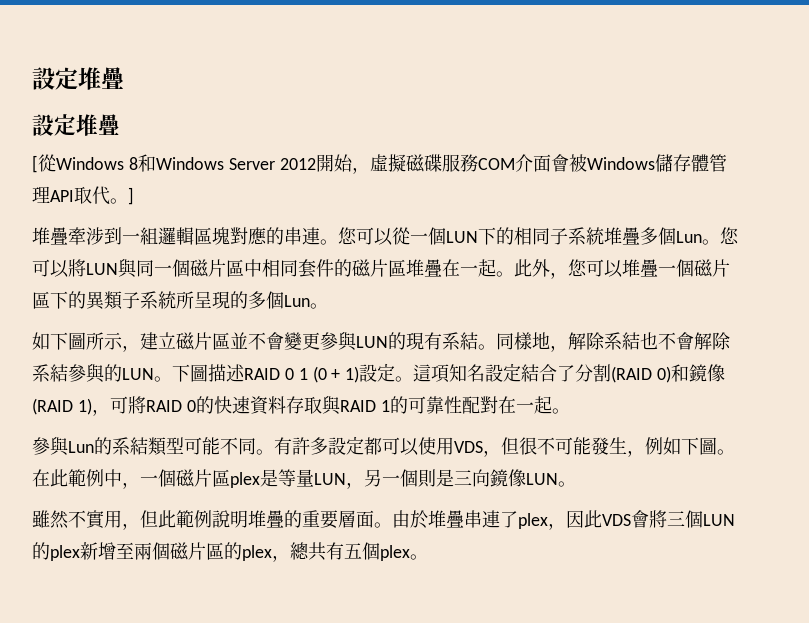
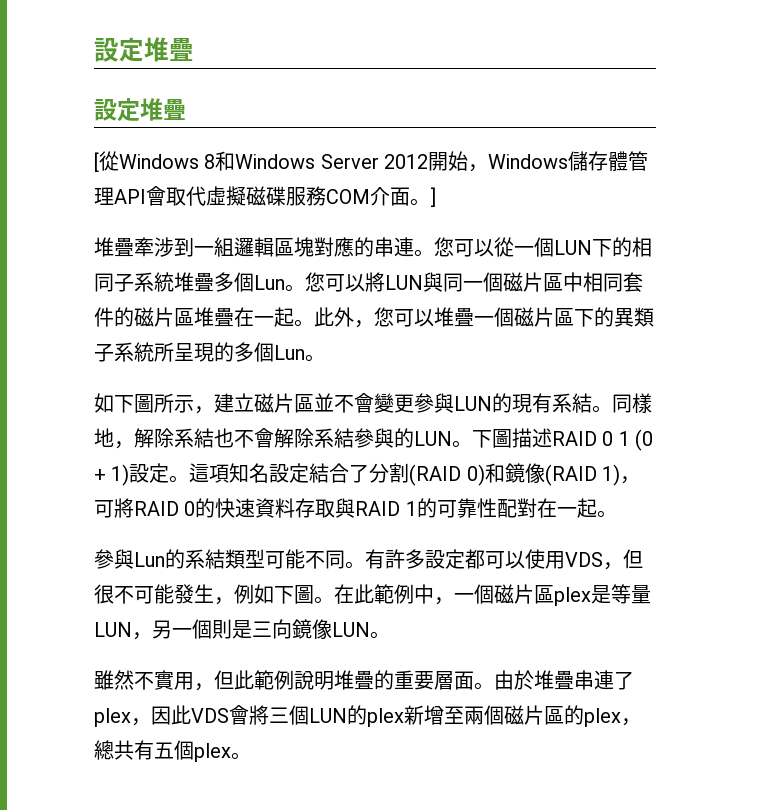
- [從Windows 8和Windows Server 2012開始，虛擬磁碟服務COM介面會被Windows儲存體管理API取代。]
+ [從Windows 8和Windows Server 2012開始，Windows儲存體管理API會取代虛擬磁碟服務COM介面。]

